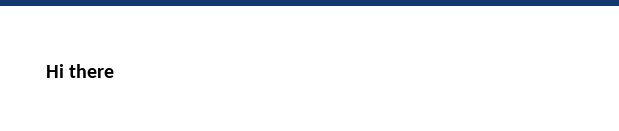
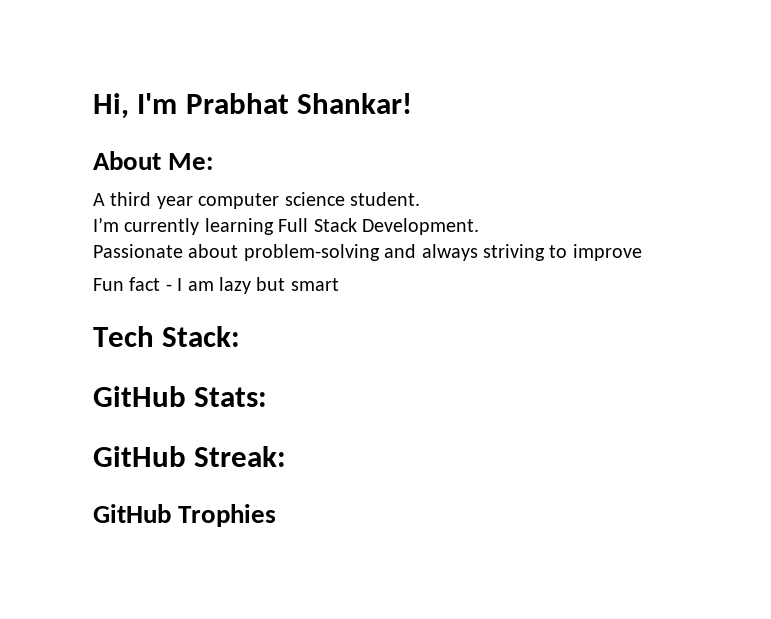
- Hi there
+ Hi, I'm Prabhat Shankar!
+ About Me:
+ A third year computer science student.
+ I’m currently learning Full Stack Development.
+ Passionate about problem-solving and always striving to improve
+ Fun fact - I am lazy but smart
+ Tech Stack:
+ GitHub Stats:
+ GitHub Streak:
+ GitHub Trophies

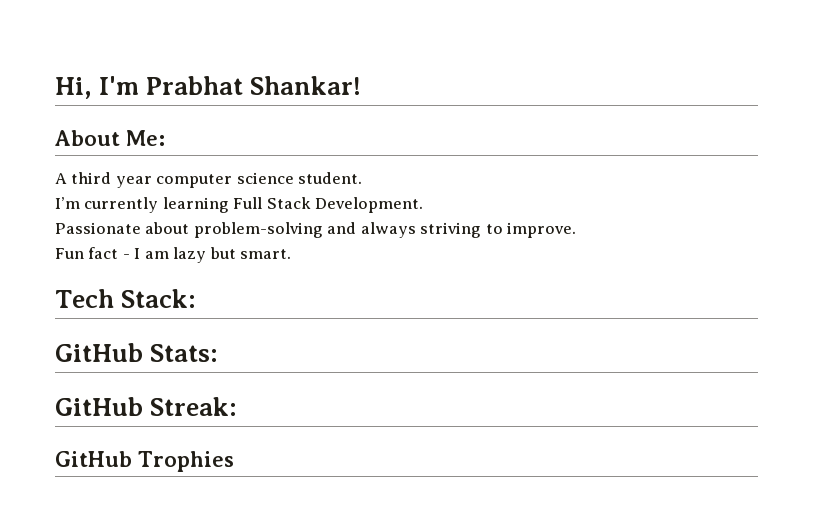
- Passionate about problem-solving and always striving to improve
+ Passionate about problem-solving and always striving to improve.
- Fun fact - I am lazy but smart
+ Fun fact - I am lazy but smart.

